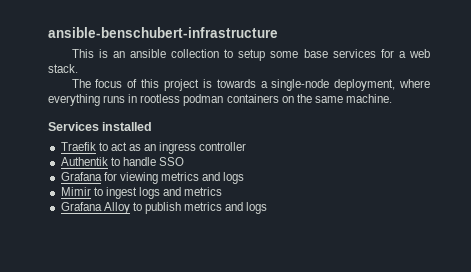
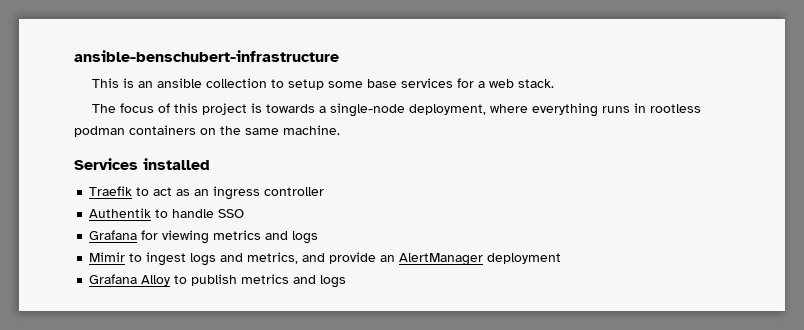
- Mimir to ingest logs and metrics
+ Mimir to ingest logs and metrics, and provide an AlertManager deployment

